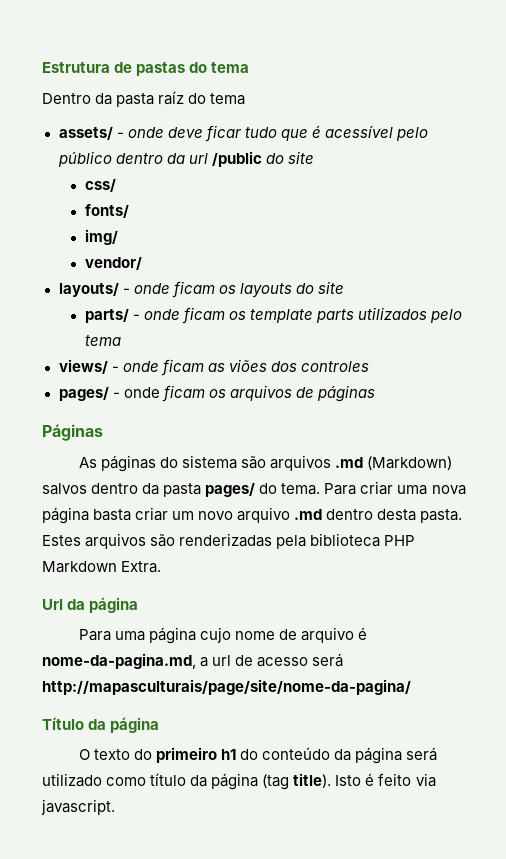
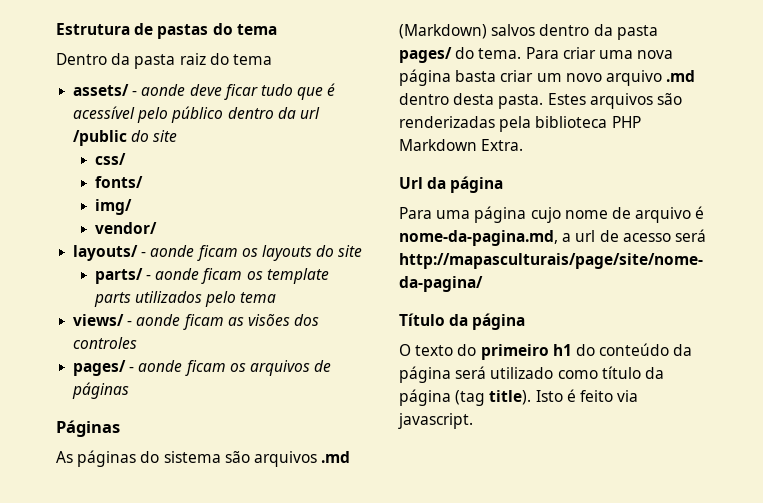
- Dentro da pasta raíz do tema
+ Dentro da pasta raiz do tema
- assets/ - onde deve ficar tudo que é acessível pelo público dentro da url /public do site
+ assets/ - aonde deve ficar tudo que é acessível pelo público dentro da url /public do site
- layouts/ - onde ficam os layouts do site
+ layouts/ - aonde ficam os layouts do site
- parts/ - onde ficam os template parts utilizados pelo tema
+ parts/ - aonde ficam os template parts utilizados pelo tema
- views/ - onde ficam as viões dos controles
+ views/ - aonde ficam as visões dos controles
- pages/ - onde ficam os arquivos de páginas
+ pages/ - aonde ficam os arquivos de páginas

